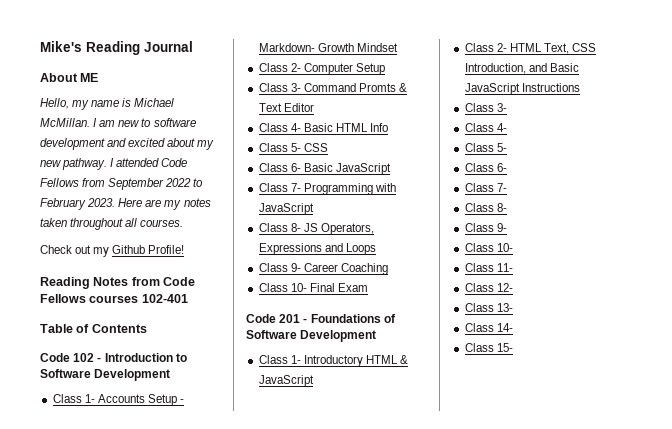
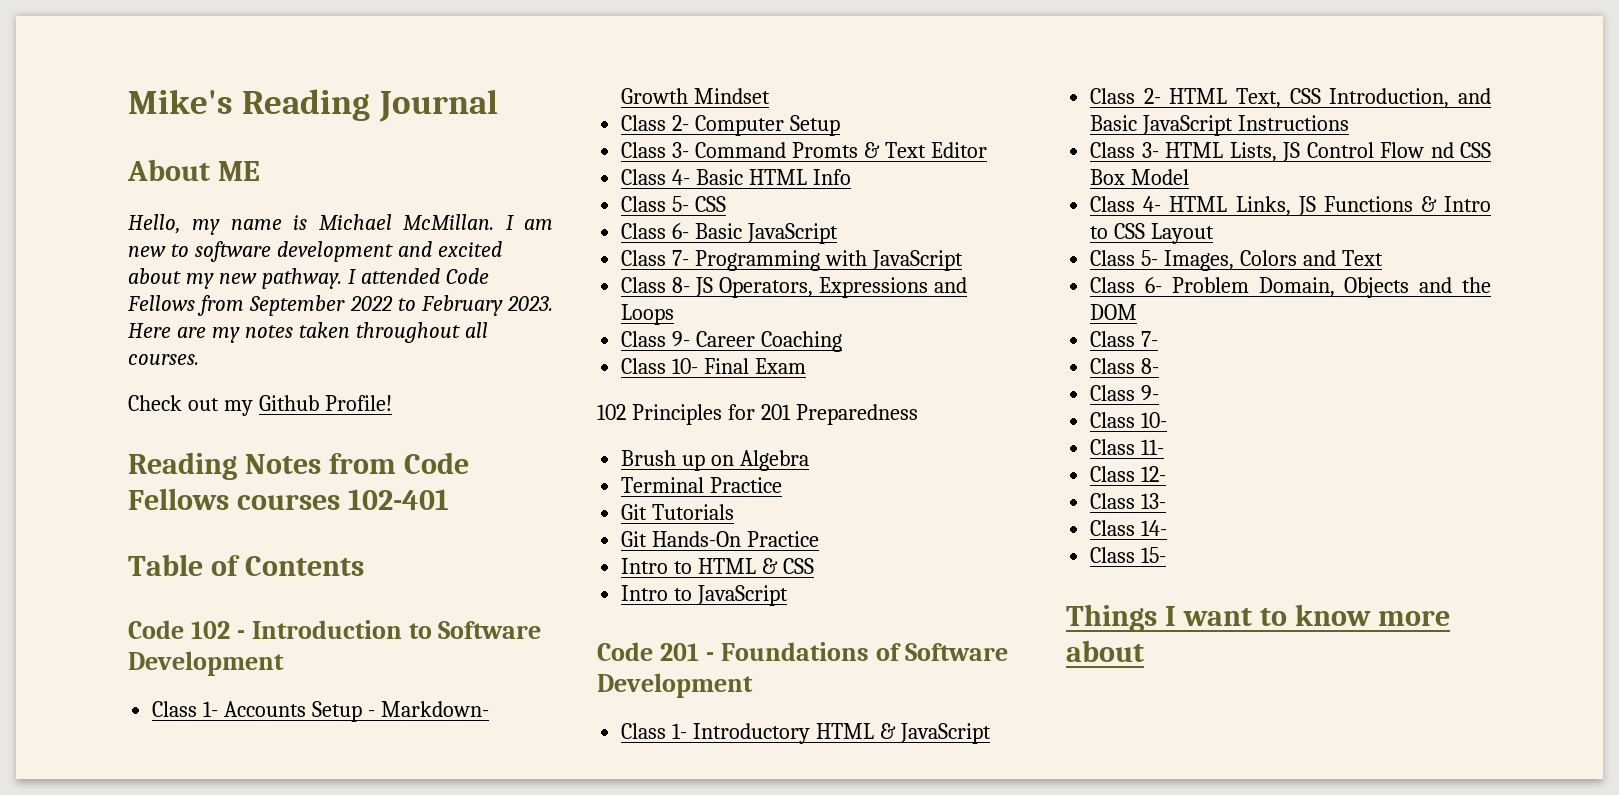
+ 102 Principles for 201 Preparedness
+ Brush up on Algebra
+ Terminal Practice
+ Git Tutorials
+ Git Hands-On Practice
+ Intro to HTML & CSS
+ Intro to JavaScript
  Class 2- HTML Text, CSS Introduction, and Basic JavaScript Instructions
- Class 3-
- Class 4-
- Class 5-
- Class 6-
+ Class 3- HTML Lists, JS Control Flow nd CSS Box Model
+ Class 4- HTML Links, JS Functions & Intro to CSS Layout
+ Class 5- Images, Colors and Text
+ Class 6- Problem Domain, Objects and the DOM
+ Things I want to know more about

